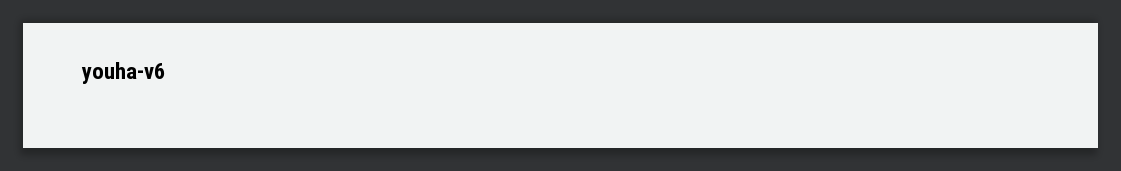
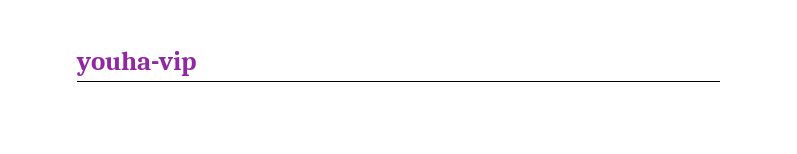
- youha-v6
+ youha-vip

